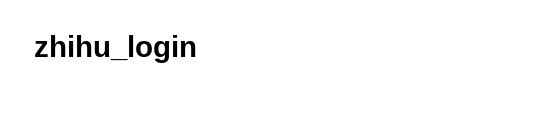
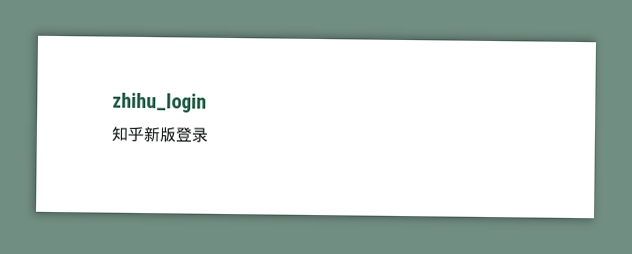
+ 知乎新版登录

